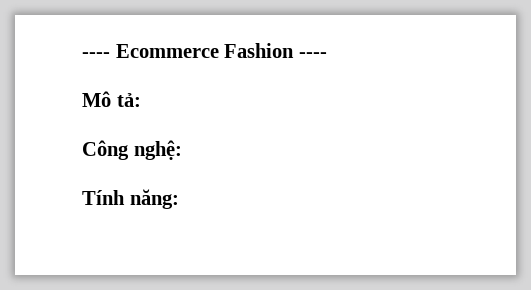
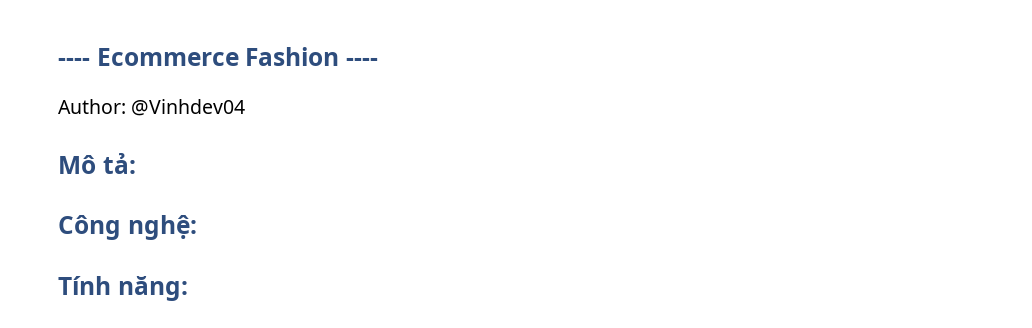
+ Author: @Vinhdev04

